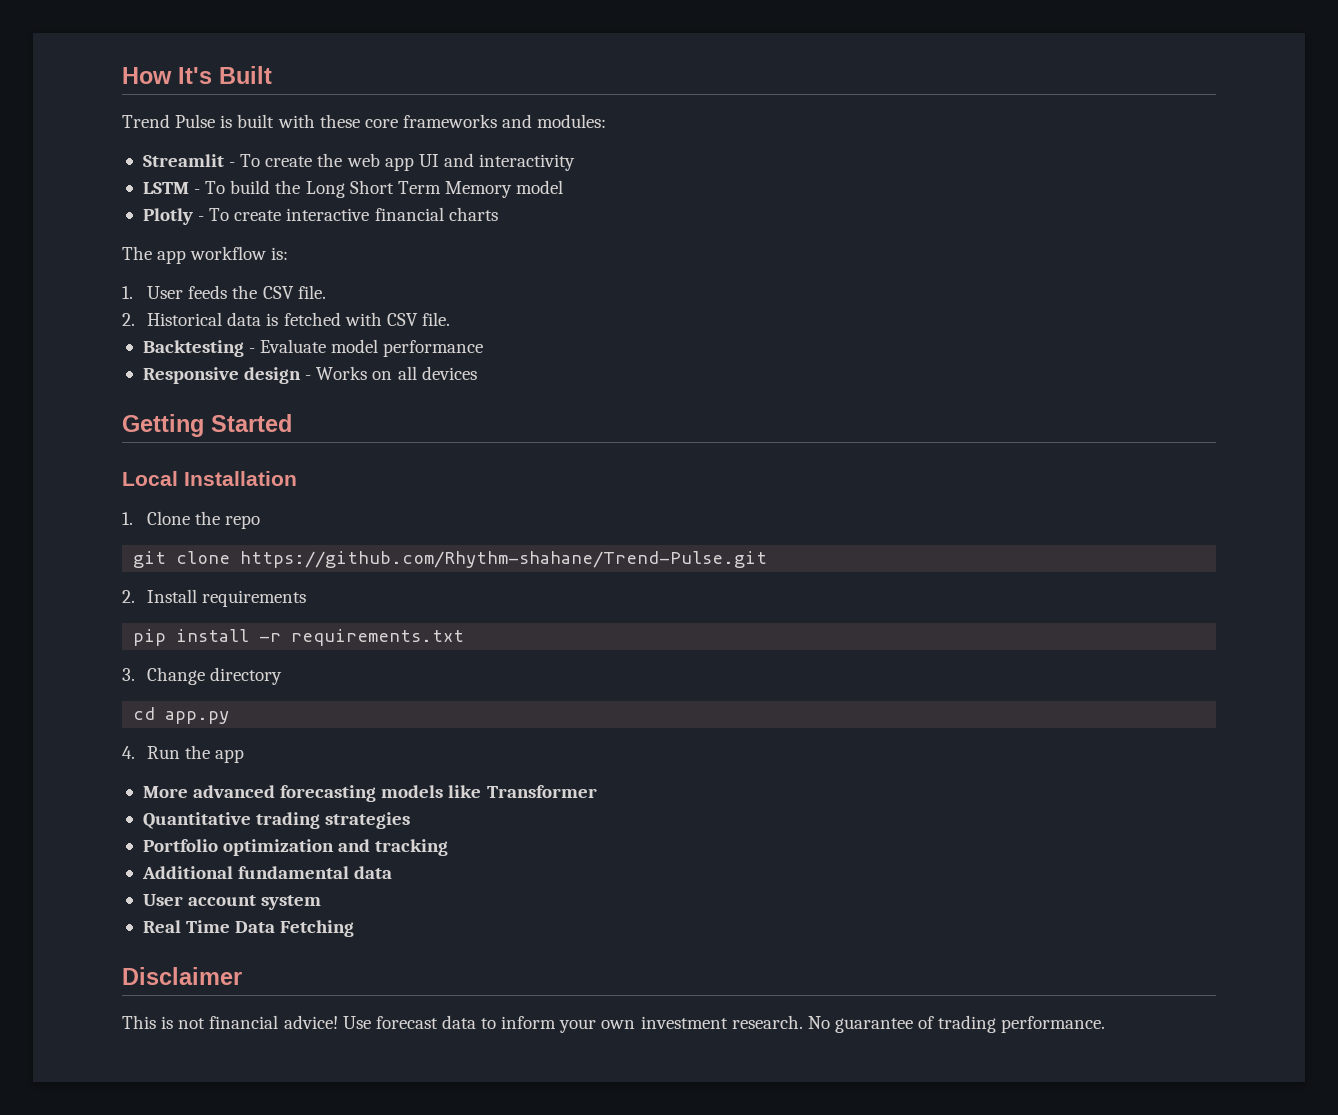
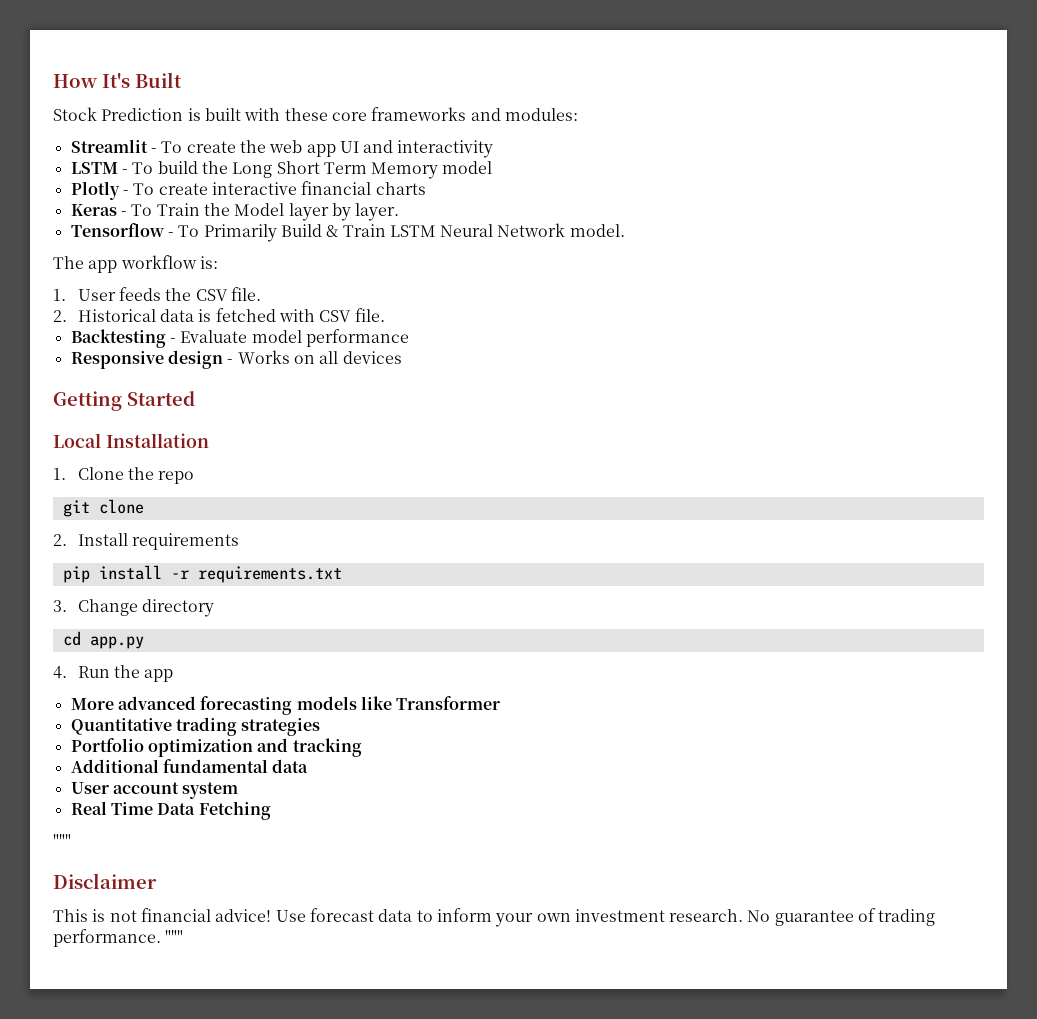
- Trend Pulse is built with these core frameworks and modules:
+ Stock Prediction is built with these core frameworks and modules:
+ Keras - To Train the Model layer by layer.
+ Tensorflow - To Primarily Build & Train LSTM Neural Network model.
- git clone https://github.com/Rhythm-shahane/Trend-Pulse.git
+ git clone
  Real Time Data Fetching
+ """
- No guarantee of trading performance.
+ No guarantee of trading performance. """

